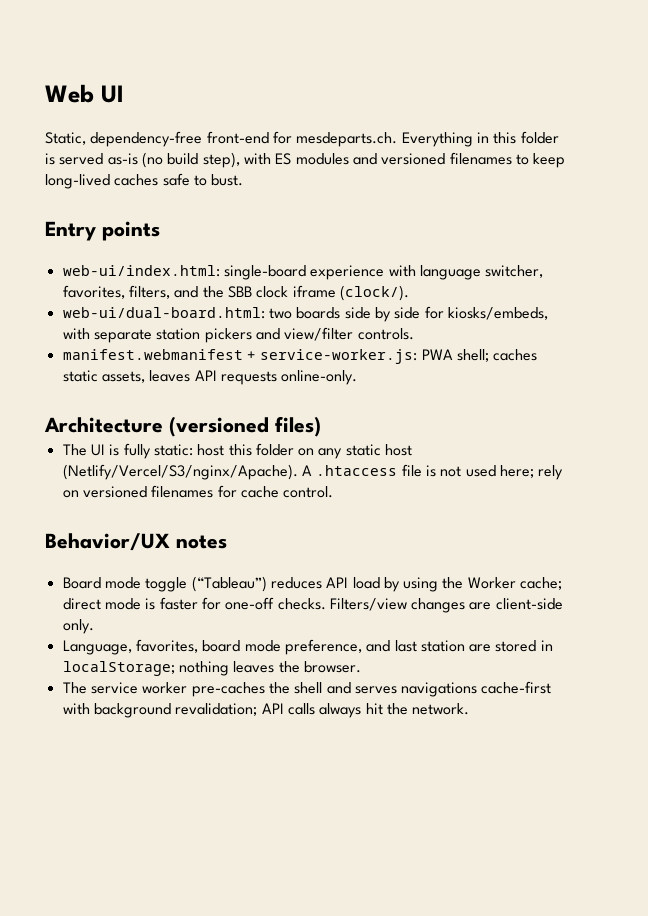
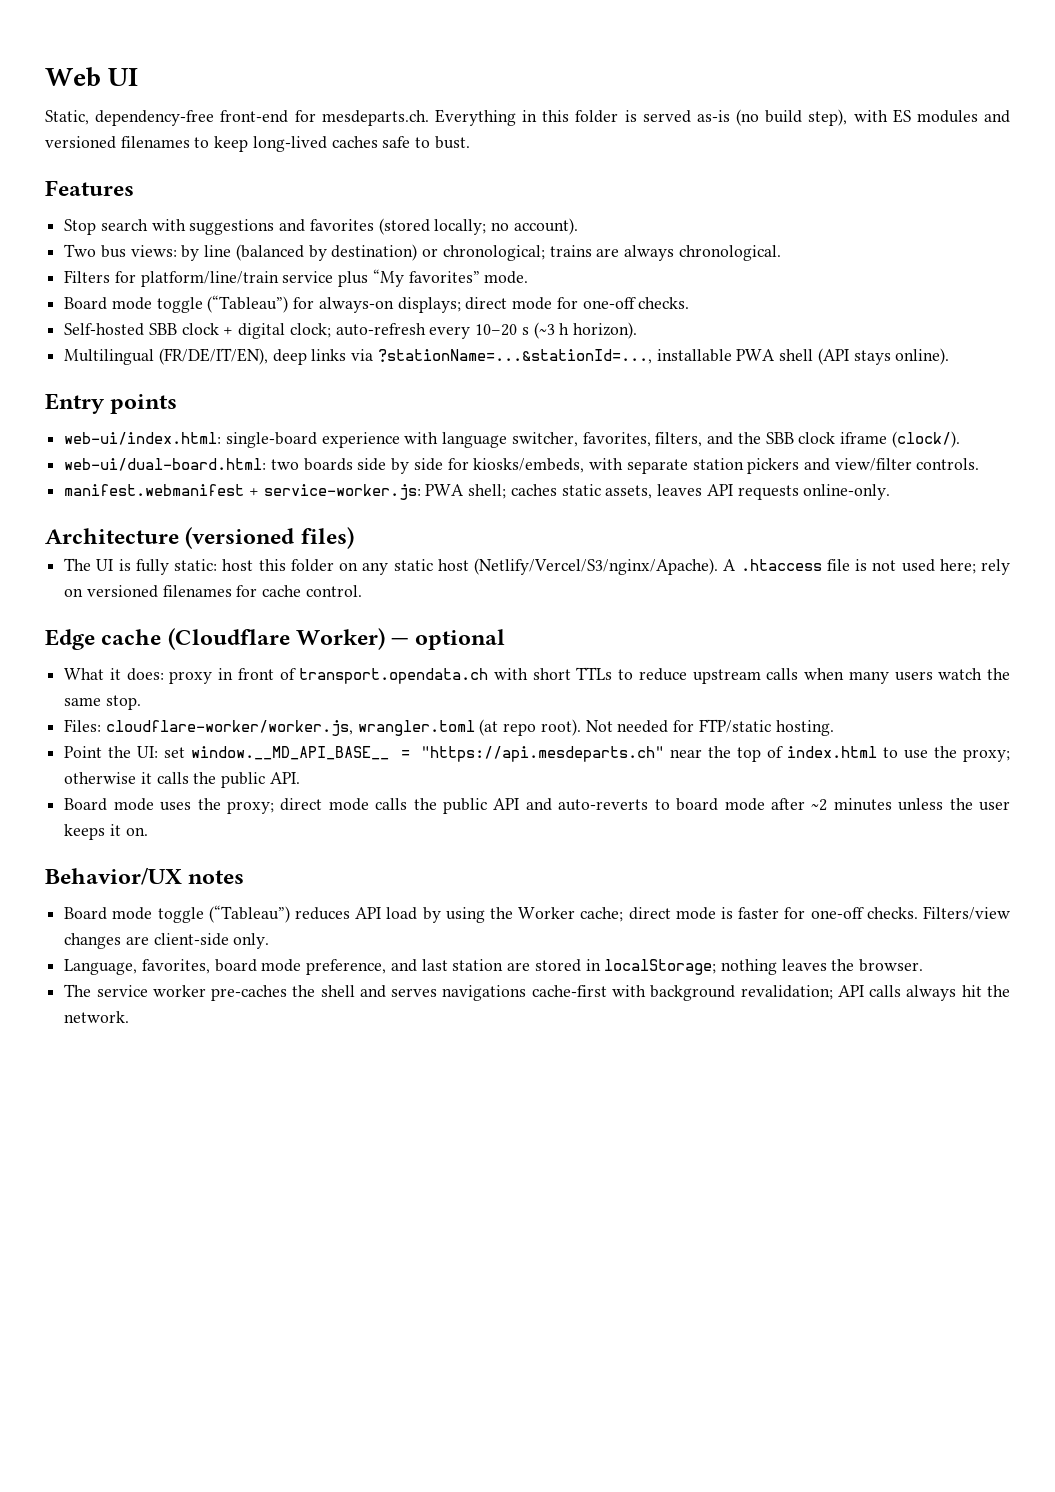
+ Features
+ Stop search with suggestions and favorites (stored locally; no account).
+ Two bus views: by line (balanced by destination) or chronological; trains are always chronological.
+ Filters for platform/line/train service plus “My favorites” mode.
+ Board mode toggle (“Tableau”) for always-on displays; direct mode for one-off checks.
+ Self-hosted SBB clock + digital clock; auto-refresh every 10–20 s (~3 h horizon).
+ Multilingual (FR/DE/IT/EN), deep links via ?stationName=...&stationId=..., installable PWA shell (API stays online).
+ Edge cache (Cloudflare Worker) — optional
+ What it does: proxy in front of transport.opendata.ch with short TTLs to reduce upstream calls when many users watch the same stop.
+ Files: cloudflare-worker/worker.js, wrangler.toml (at repo root). Not needed for FTP/static hosting.
+ Point the UI: set window.__MD_API_BASE__ = "https://api.mesdeparts.ch" near the top of index.html to use the proxy; otherwise it calls the public API.
+ Board mode uses the proxy; direct mode calls the public API and auto-reverts to board mode after ~2 minutes unless the user keeps it on.

